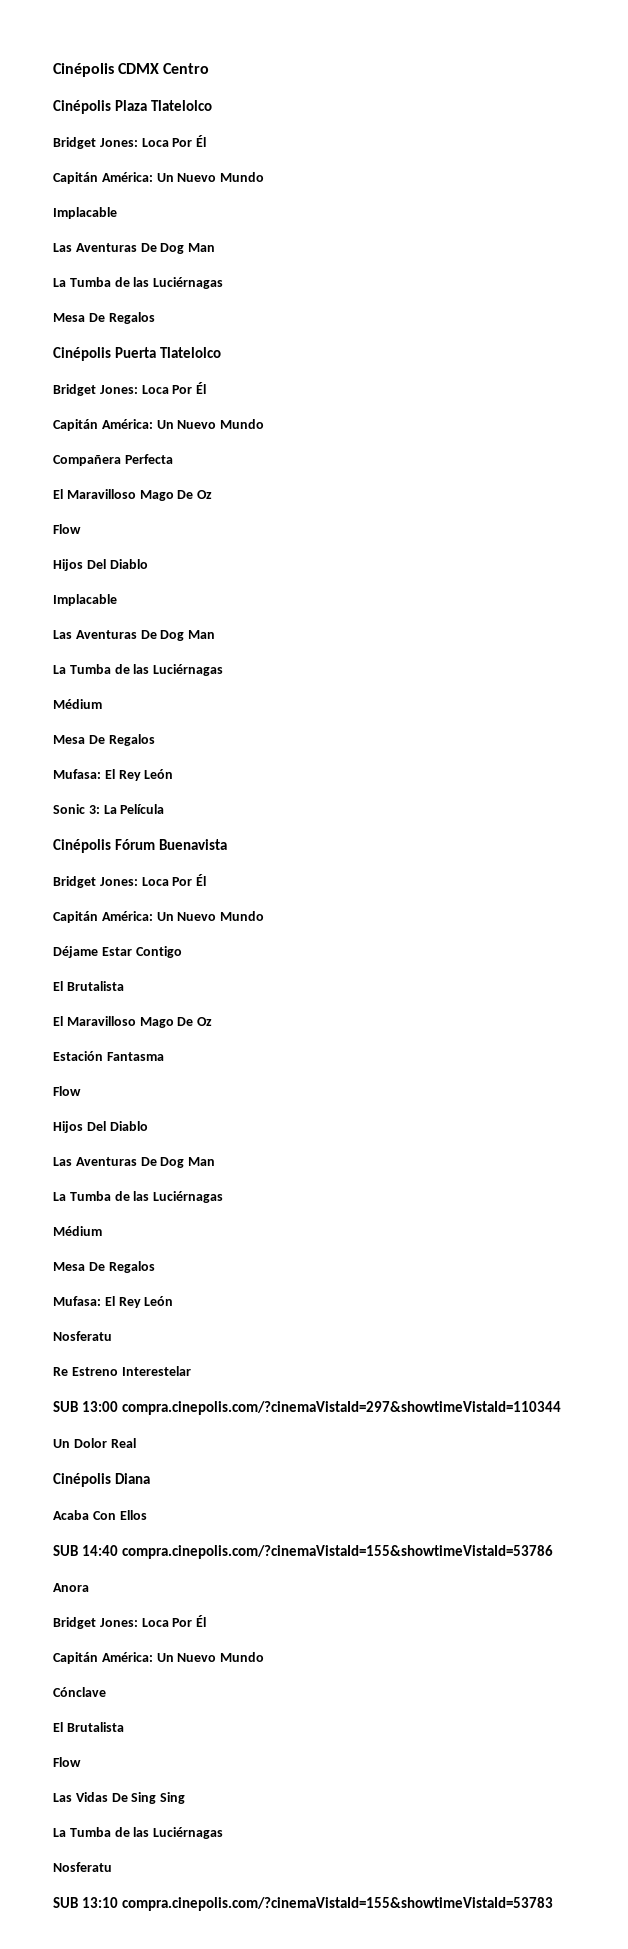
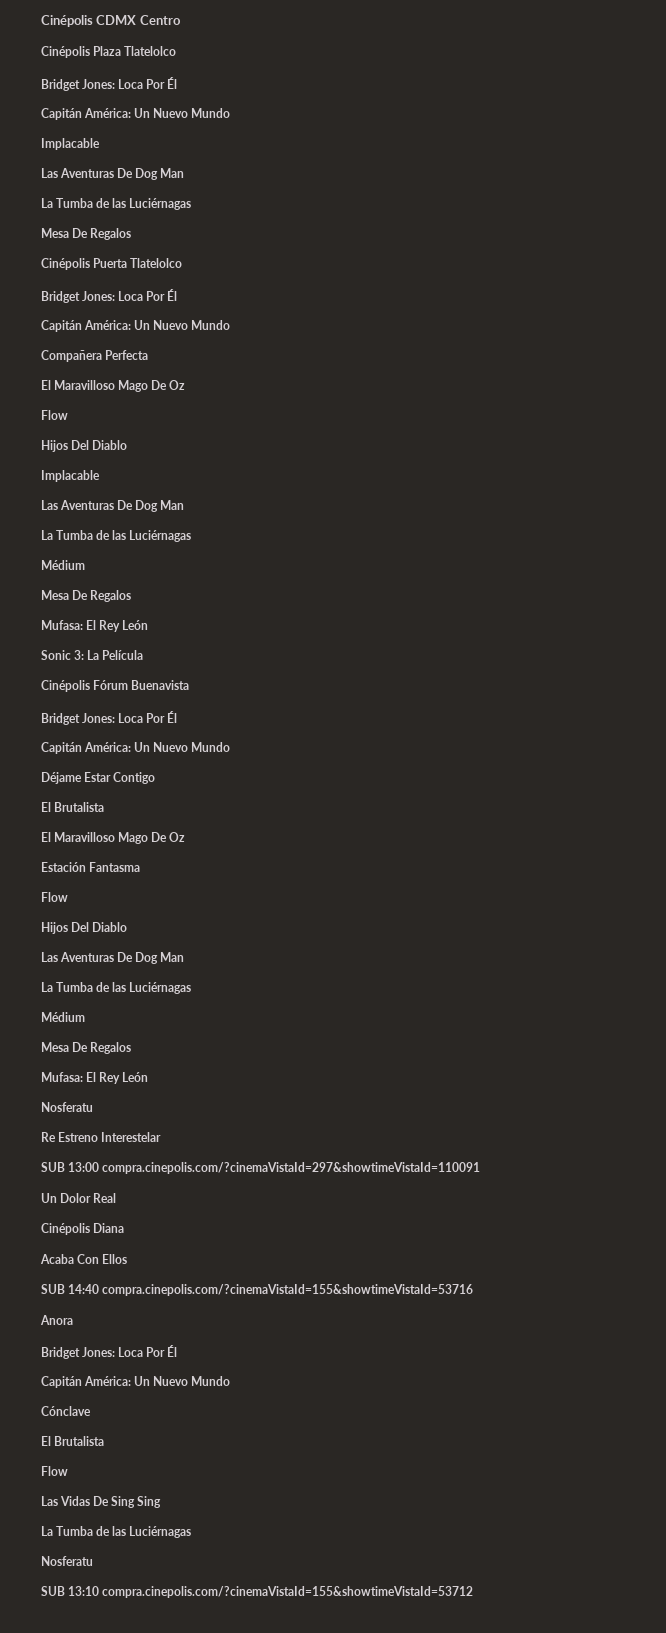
- SUB 13:00 compra.cinepolis.com/?cinemaVistaId=297&showtimeVistaId=110344
+ SUB 13:00 compra.cinepolis.com/?cinemaVistaId=297&showtimeVistaId=110091
- SUB 14:40 compra.cinepolis.com/?cinemaVistaId=155&showtimeVistaId=53786
+ SUB 14:40 compra.cinepolis.com/?cinemaVistaId=155&showtimeVistaId=53716
- SUB 13:10 compra.cinepolis.com/?cinemaVistaId=155&showtimeVistaId=53783
+ SUB 13:10 compra.cinepolis.com/?cinemaVistaId=155&showtimeVistaId=53712

